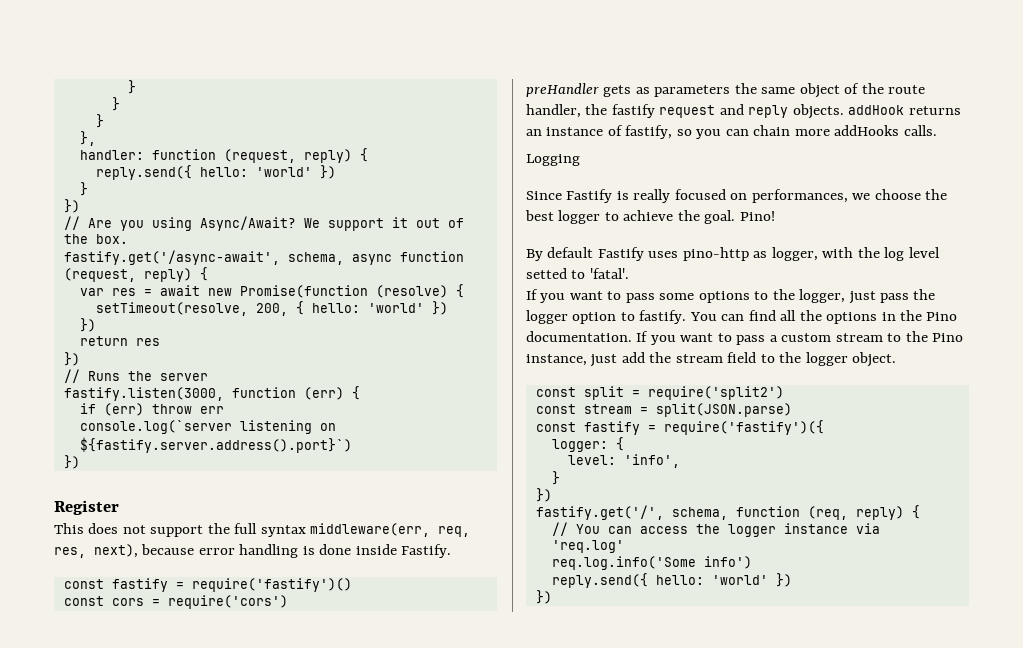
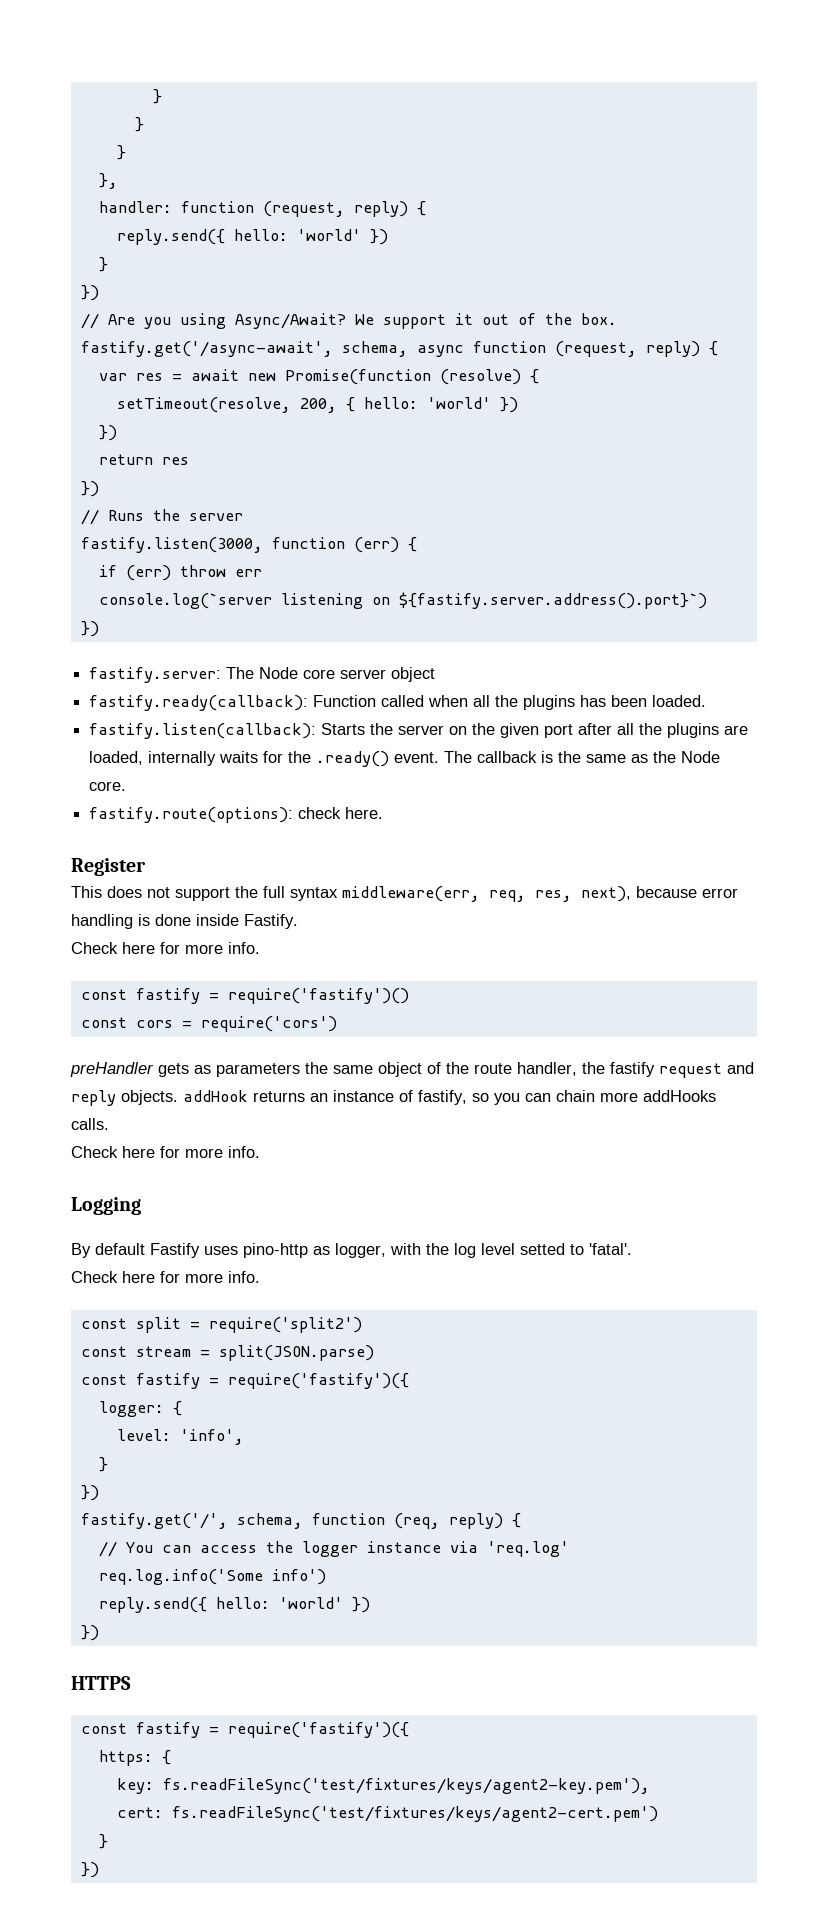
+ fastify.server: The Node core server object
+ fastify.ready(callback): Function called when all the plugins has been loaded.
+ fastify.listen(callback): Starts the server on the given port after all the plugins are loaded, internally waits for the .ready() event. The callback is the same as the Node core.
+ fastify.route(options): check here.
  This does not support the full syntax middleware(err, req, res, next), because error handling is done inside Fastify.
+ Check here for more info.
  preHandler gets as parameters the same object of the route handler, the fastify request and reply objects. addHook returns an instance of fastify, so you can chain more addHooks calls.
+ Check here for more info.
  Logging
- Since Fastify is really focused on performances, we choose the best logger to achieve the goal. Pino!
  By default Fastify uses pino-http as logger, with the log level setted to 'fatal'.
- If you want to pass some options to the logger, just pass the logger option to fastify. You can find all the options in the Pino documentation. If you want to pass a custom stream to the Pino instance, just add the stream field to the logger object.
+ Check here for more info.
+ HTTPS
+ const fastify = require('fastify')({
+ https: {
+ key: fs.readFileSync('test/fixtures/keys/agent2-key.pem'),
+ cert: fs.readFileSync('test/fixtures/keys/agent2-cert.pem')
+ }
+ })

